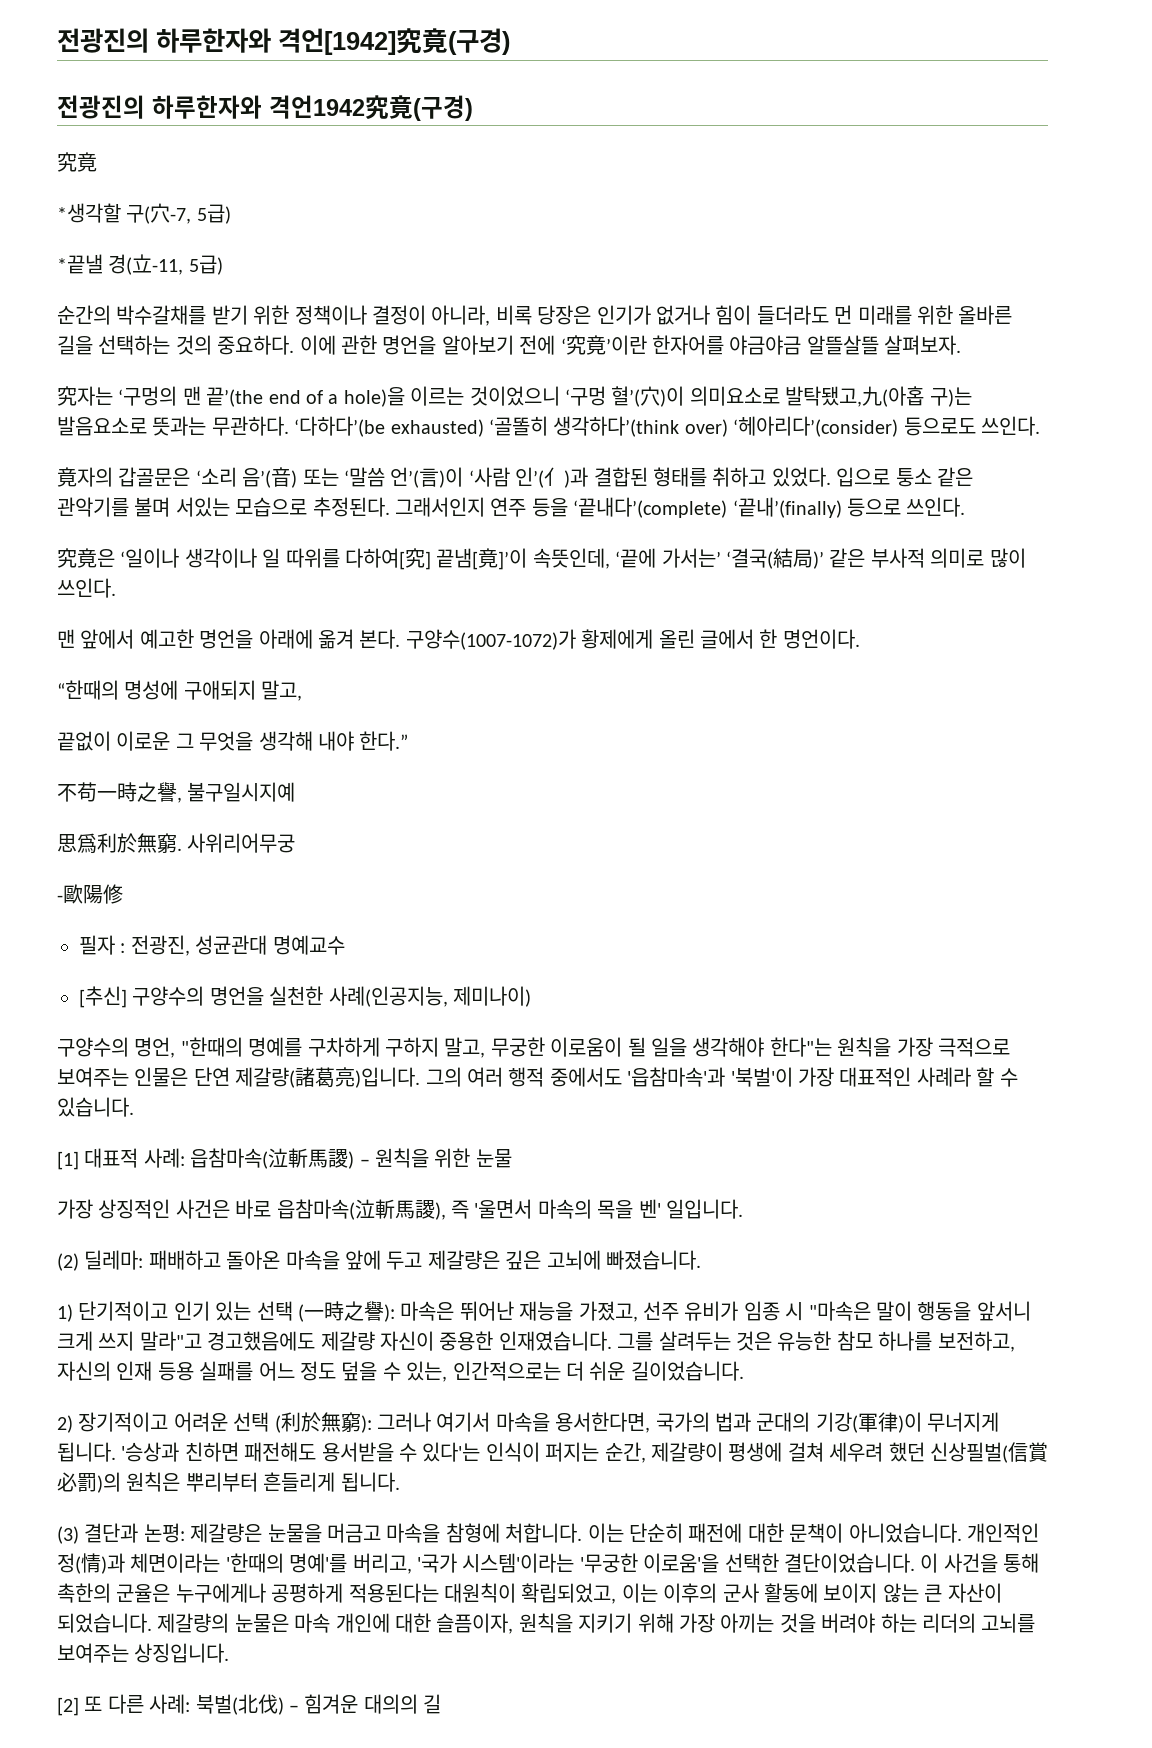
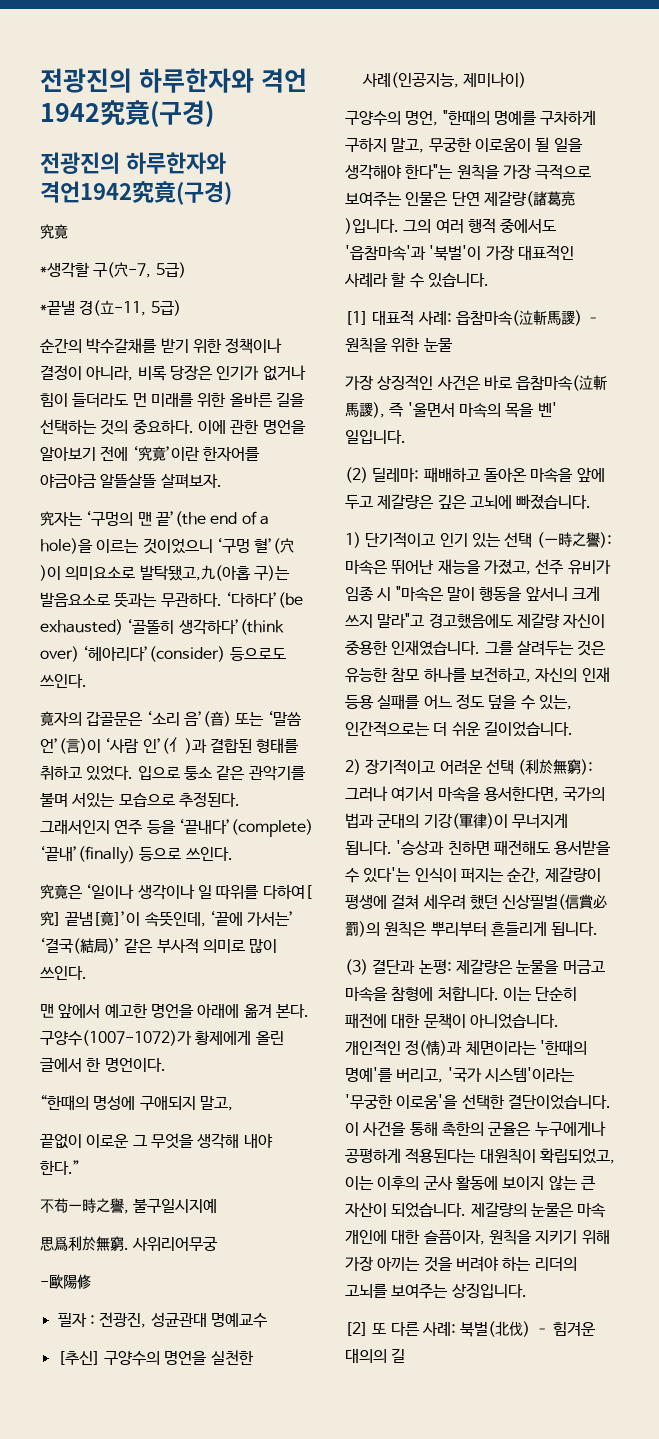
- 전광진의 하루한자와 격언[1942]究竟(구경)
+ 전광진의 하루한자와 격언 1942究竟(구경)

